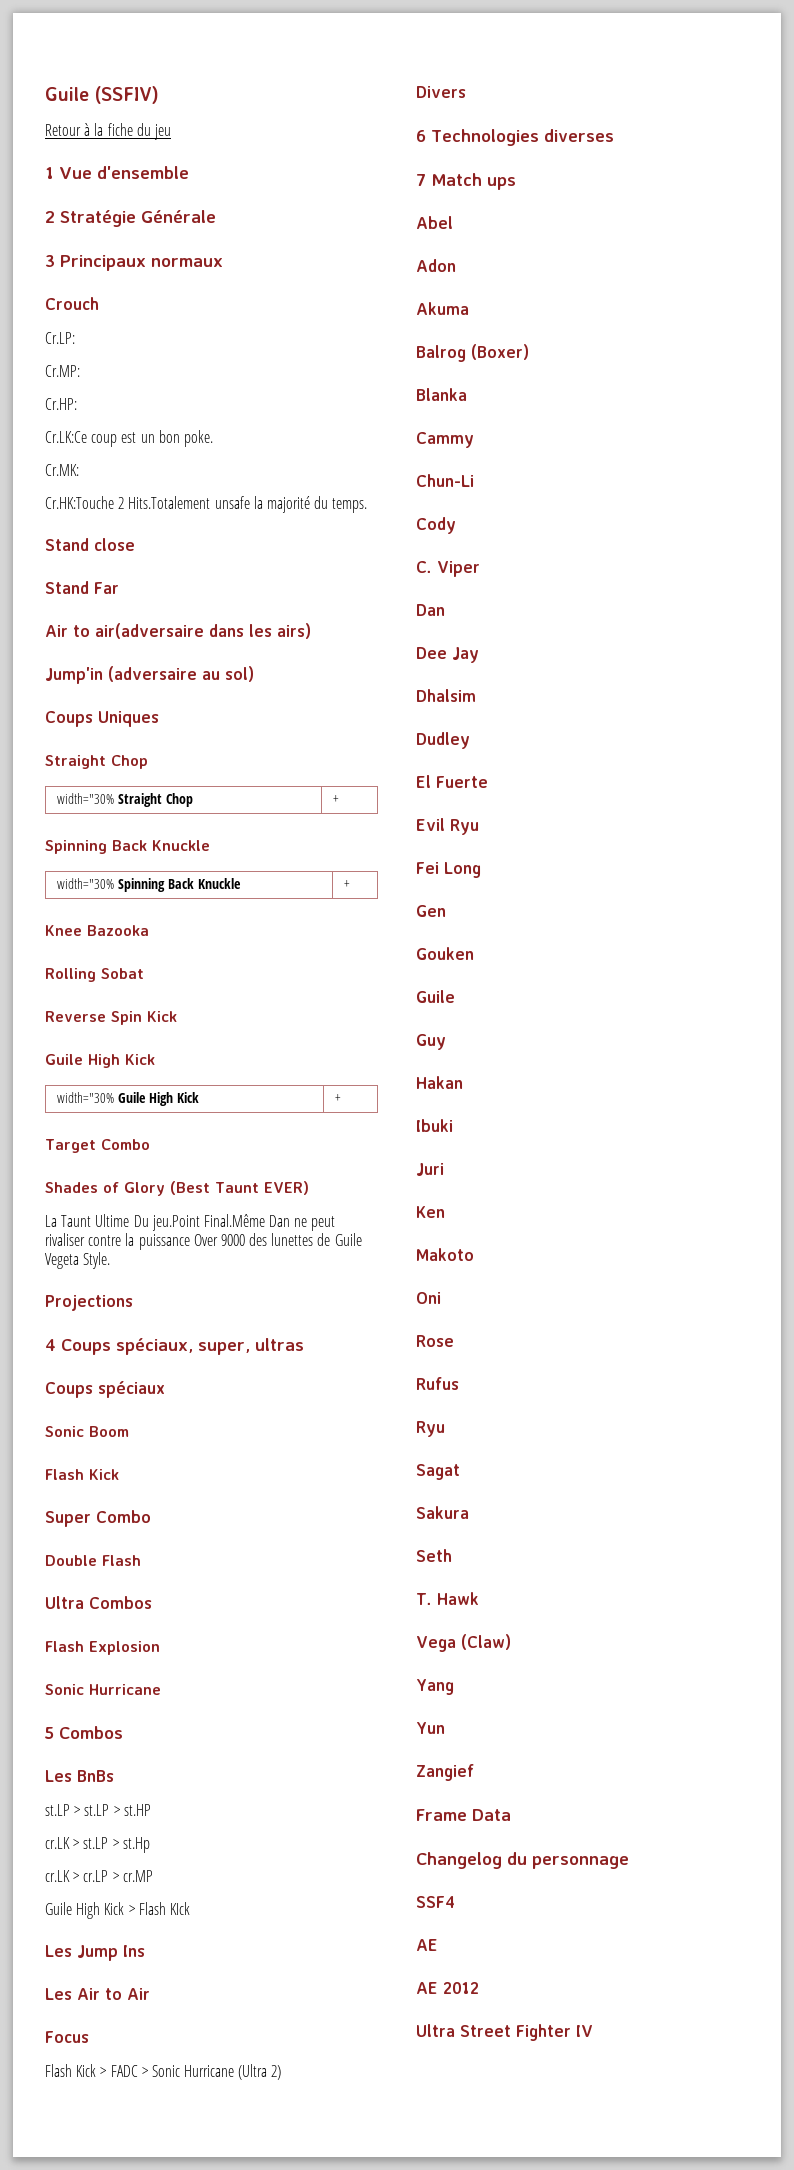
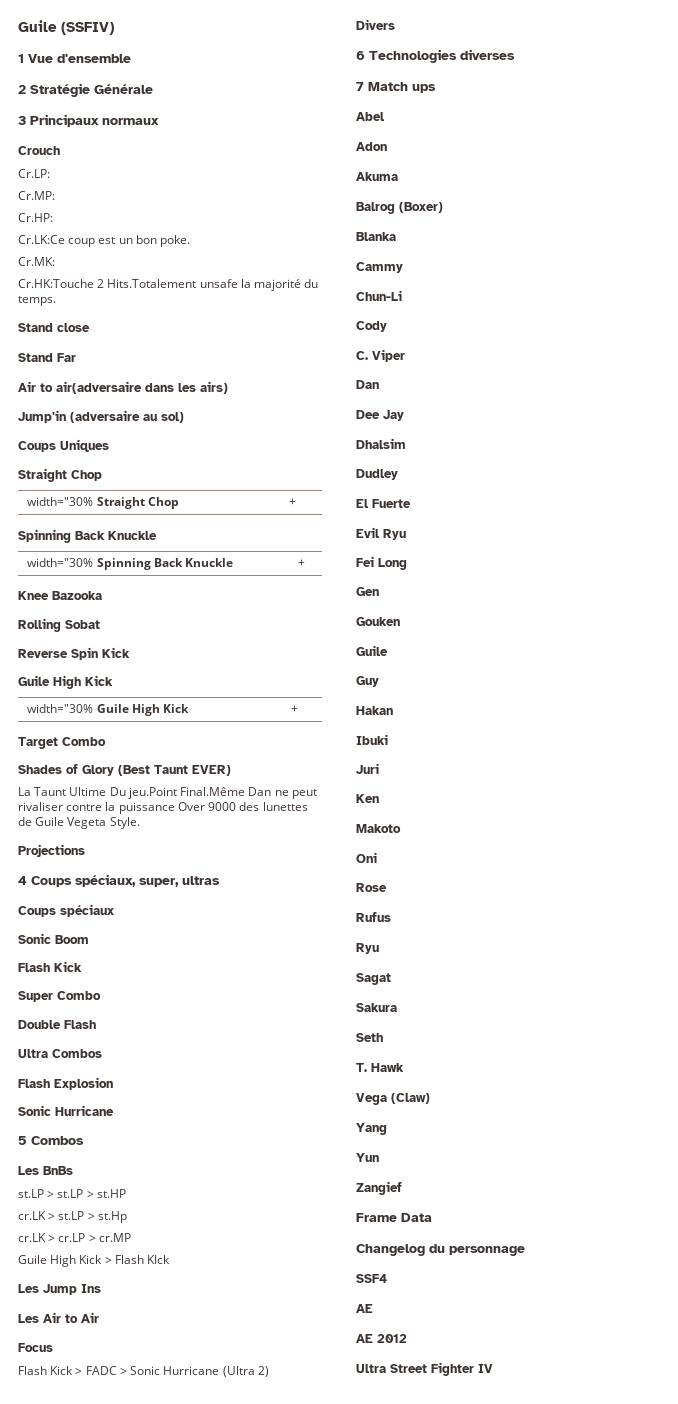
- Retour à la fiche du jeu

